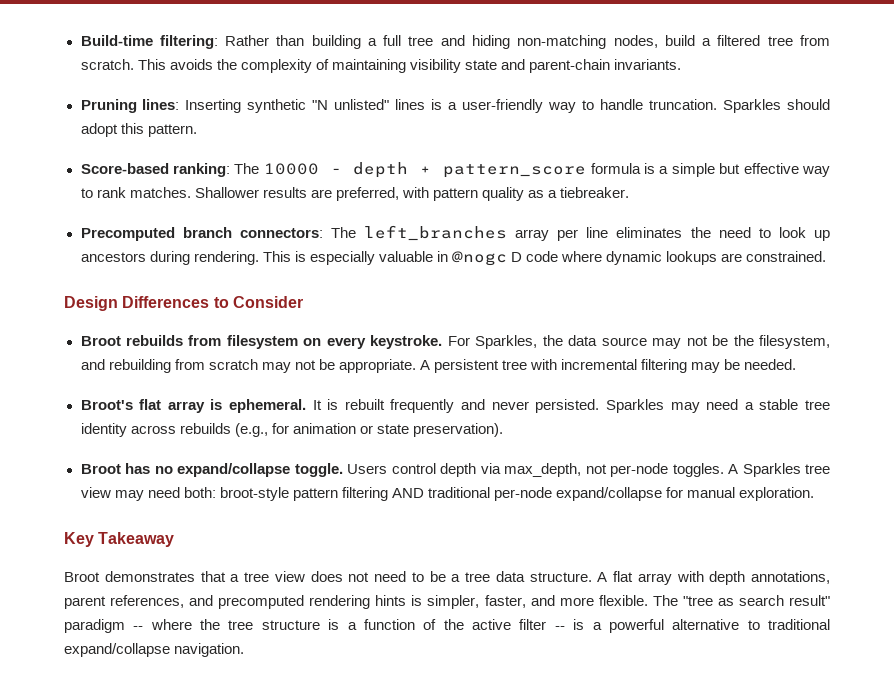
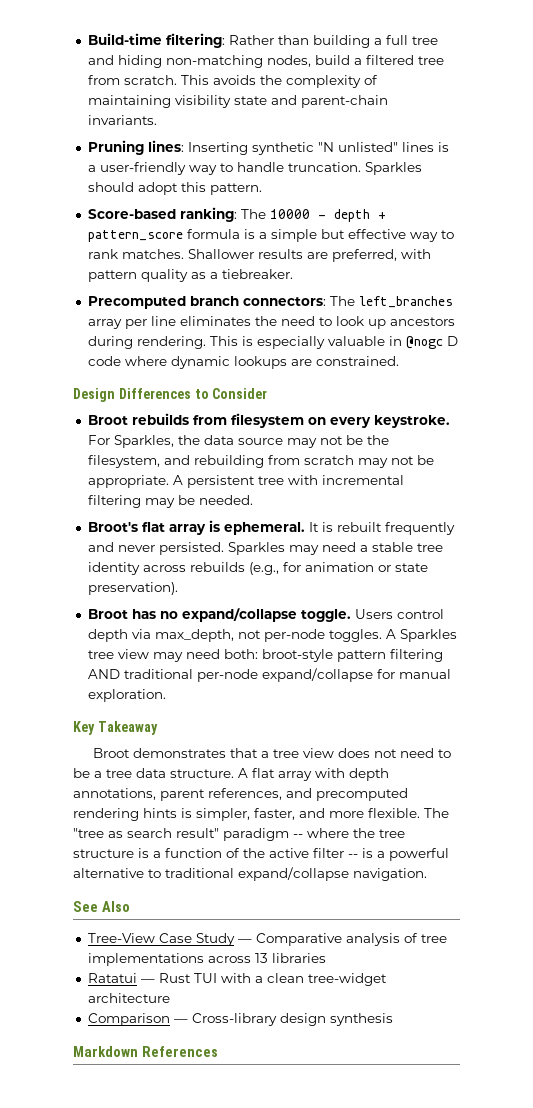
+ See Also
+ Tree-View Case Study — Comparative analysis of tree implementations across 13 libraries
+ Ratatui — Rust TUI with a clean tree-widget architecture
+ Comparison — Cross-library design synthesis
+ Markdown References

